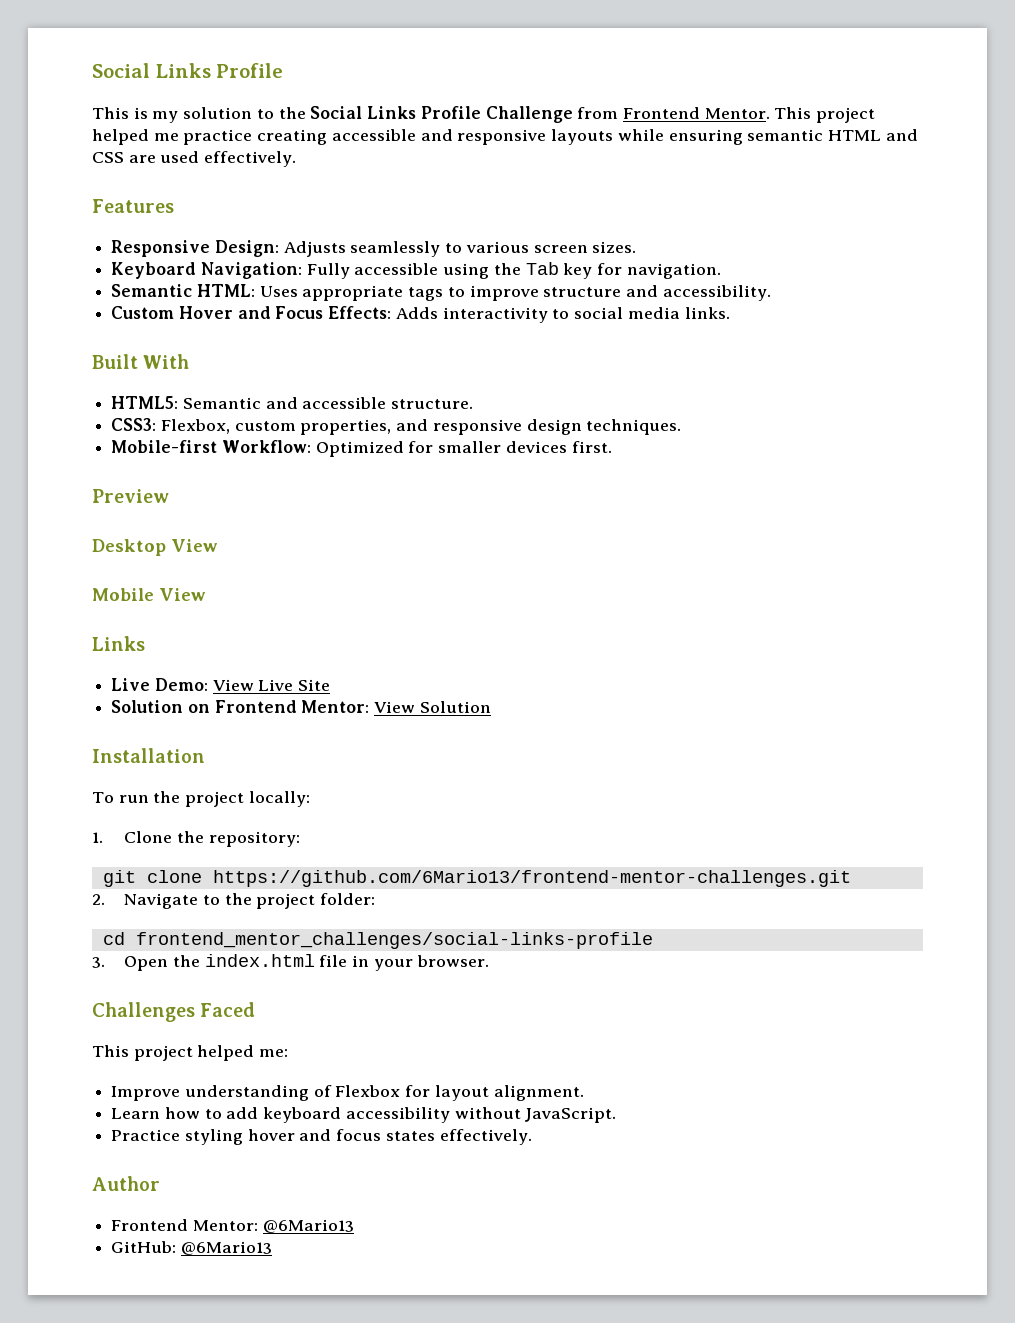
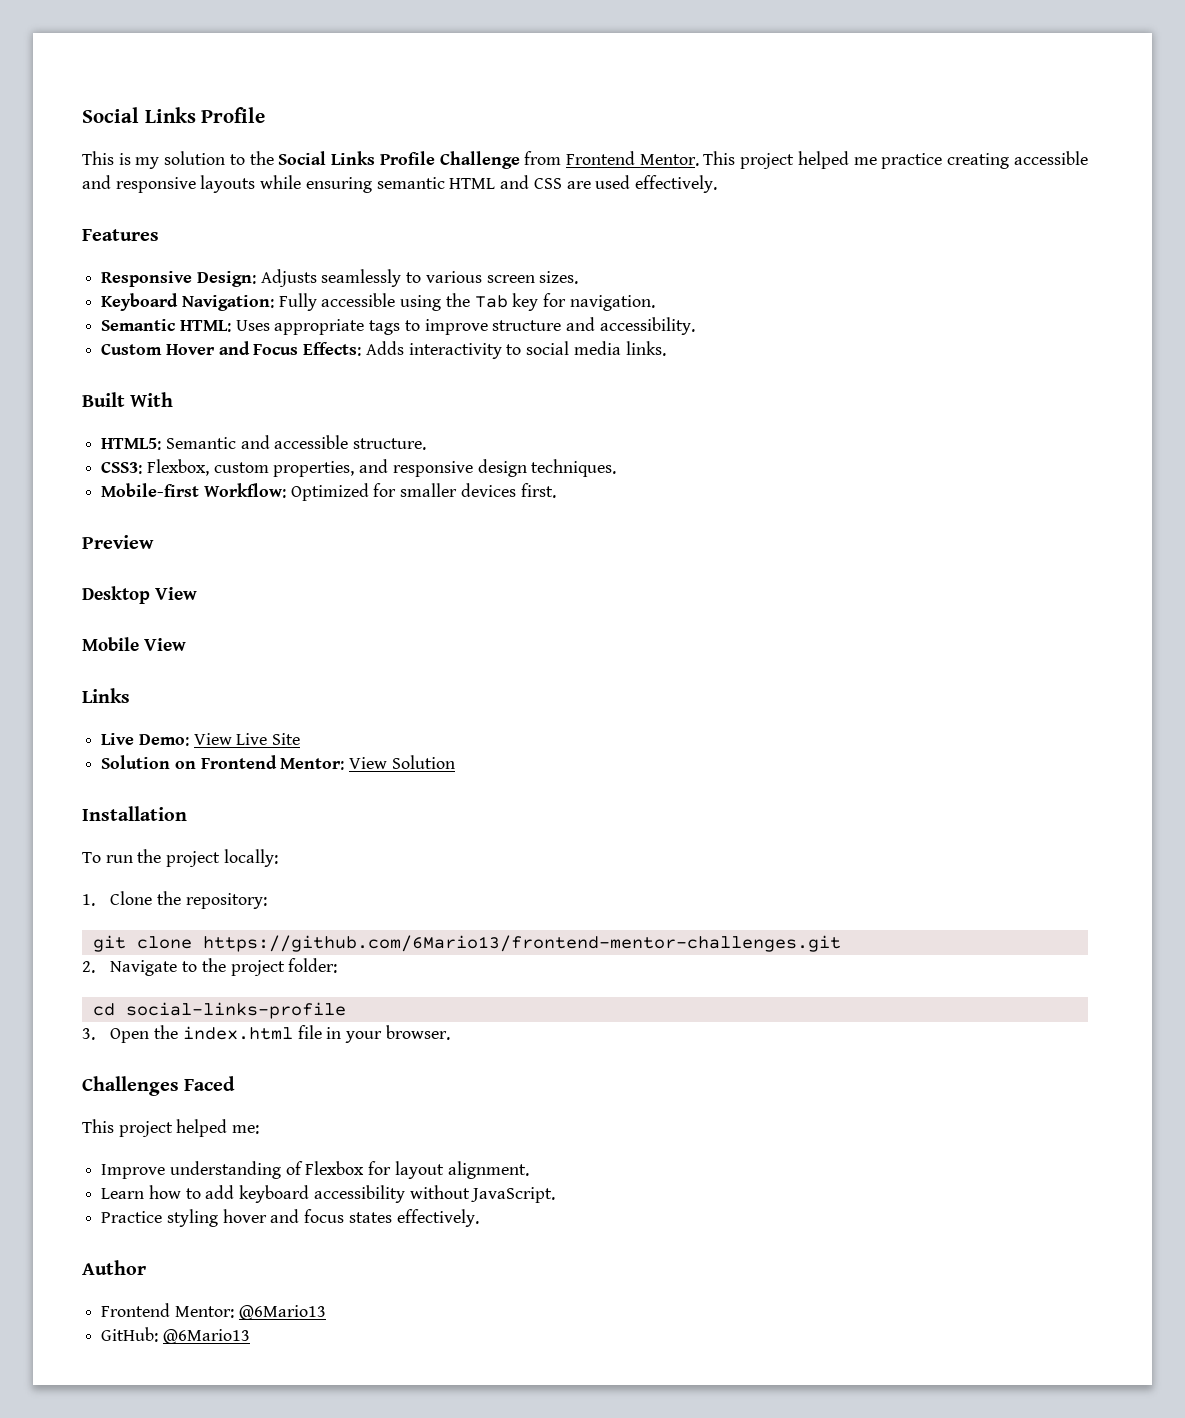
- cd frontend_mentor_challenges/social-links-profile
+ cd social-links-profile

